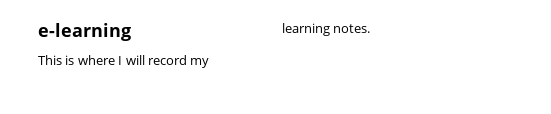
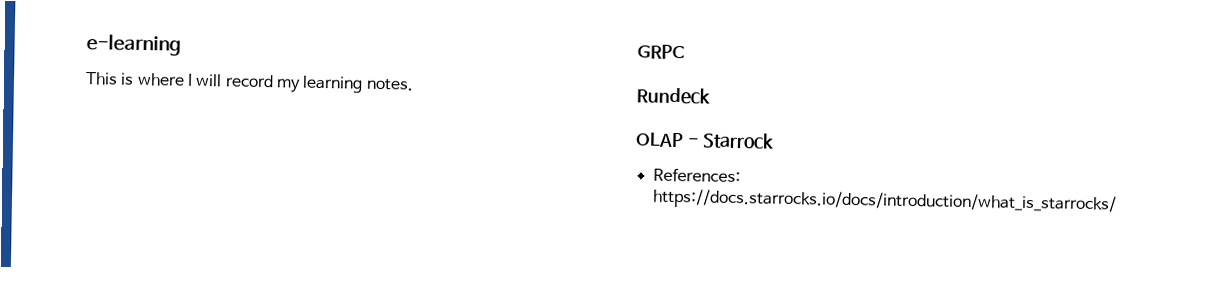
+ GRPC
+ Rundeck
+ OLAP - Starrock
+ References: https://docs.starrocks.io/docs/introduction/what_is_starrocks/

